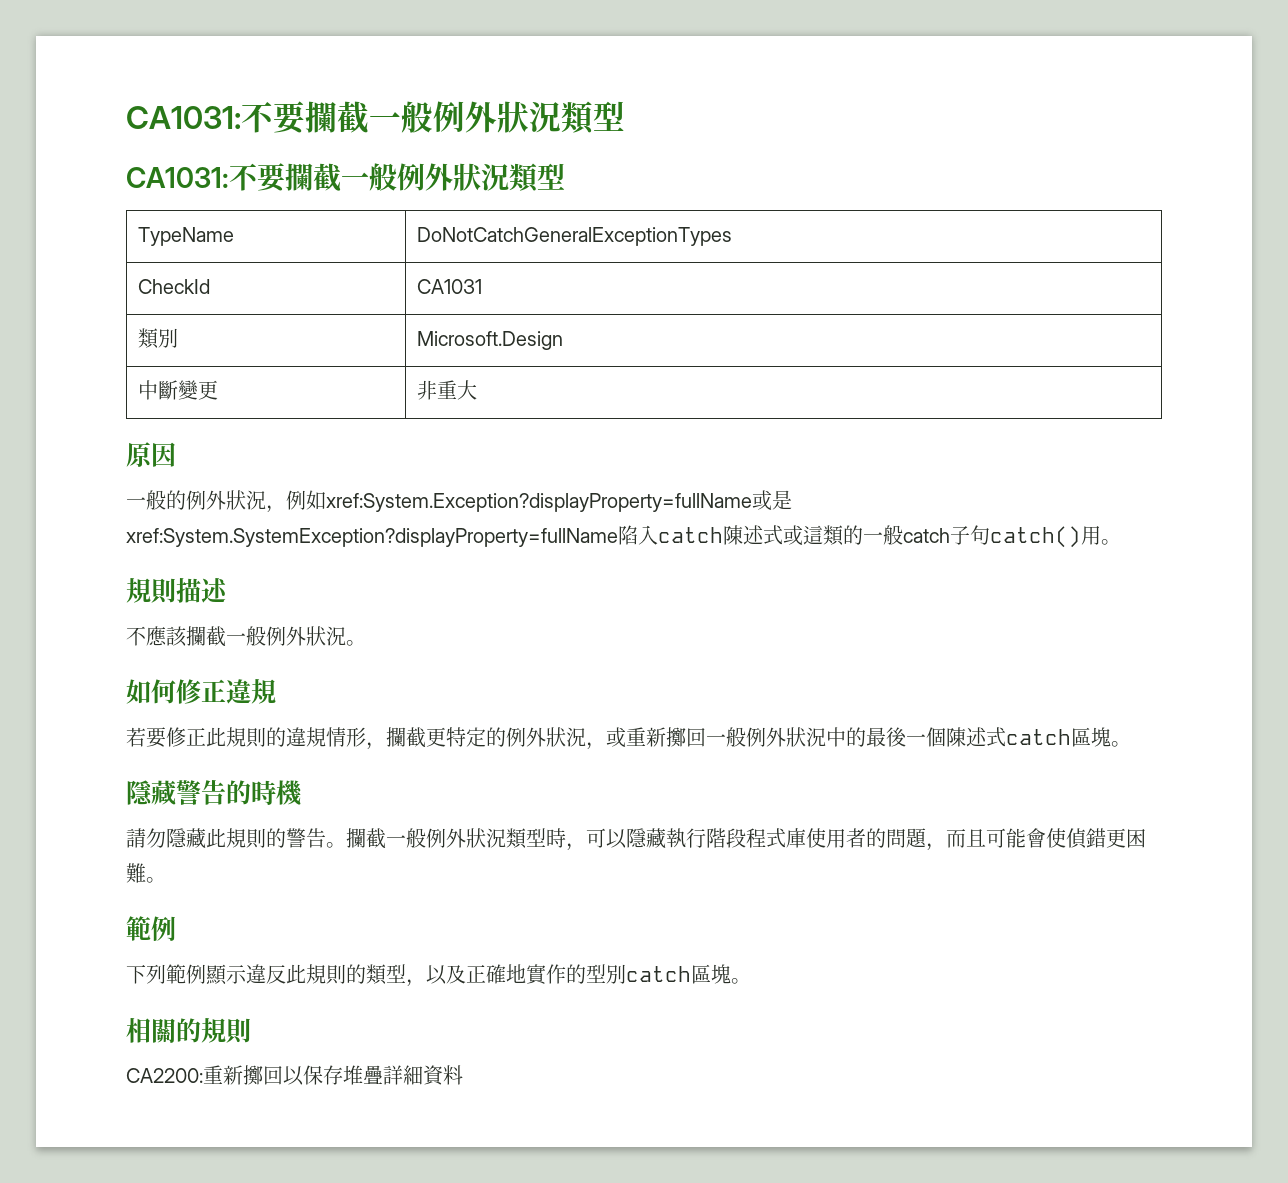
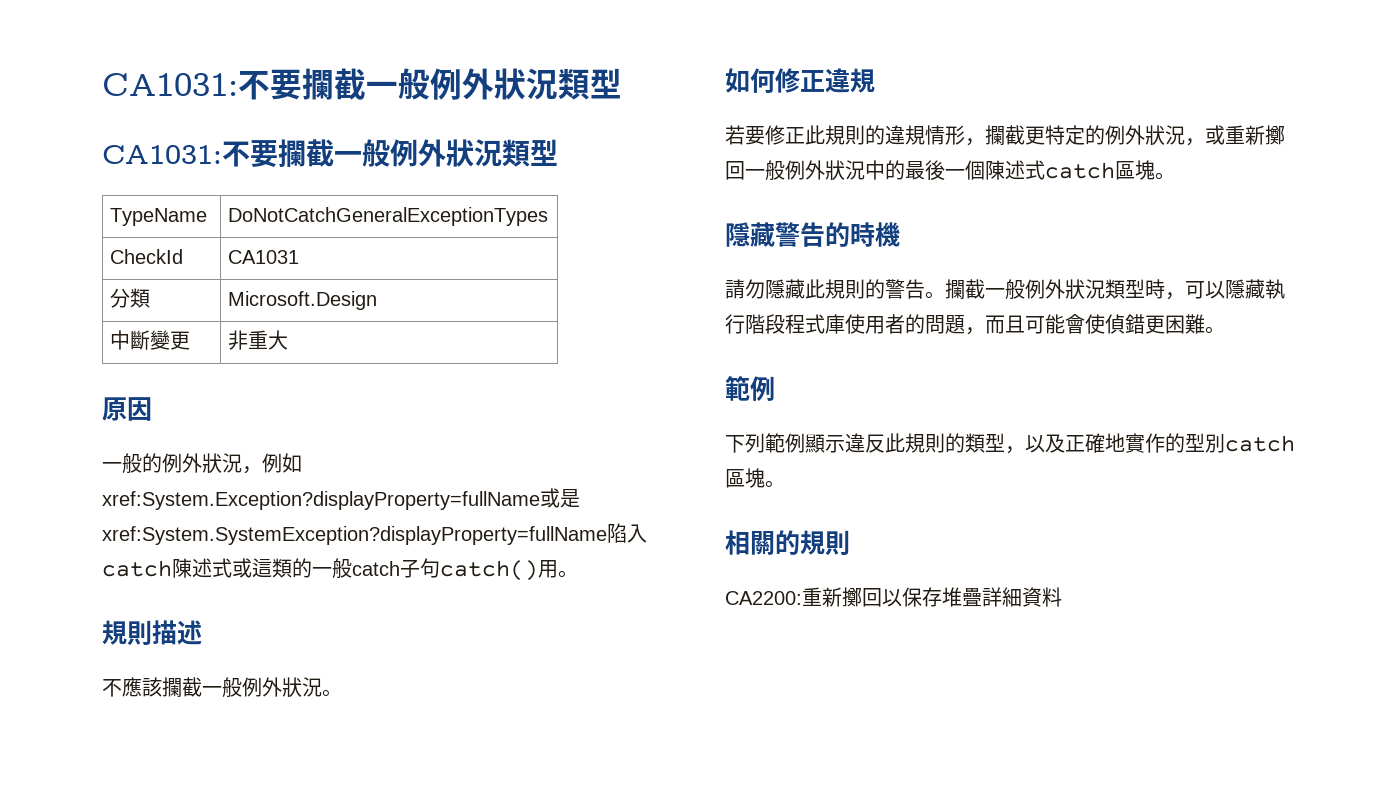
- 類別 | Microsoft.Design
+ 分類 | Microsoft.Design

